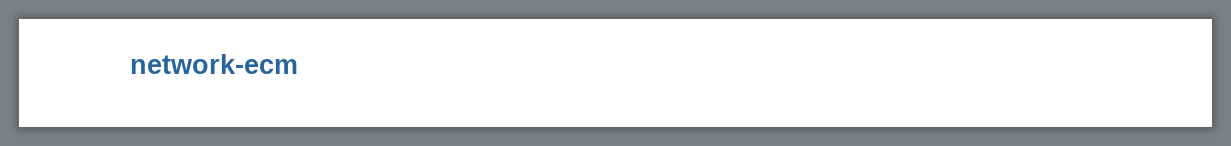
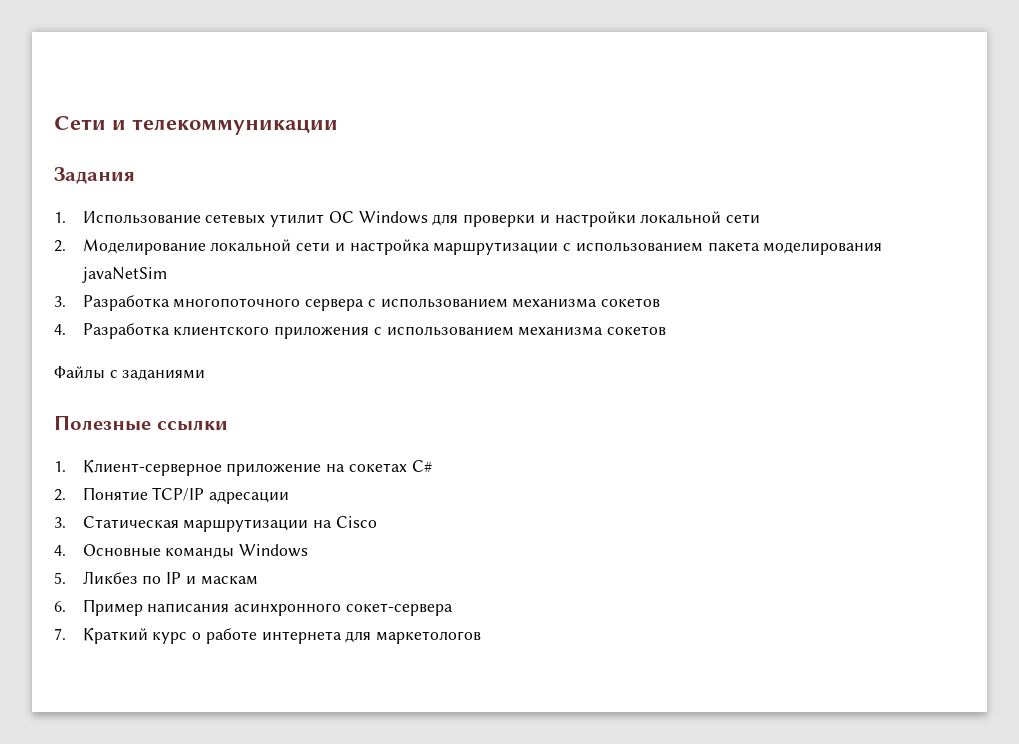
- network-ecm
+ Сети и телекоммуникации
+ Задания
+ 1. Использование сетевых утилит ОС Windows для проверки и настройки локальной сети
+ 2. Моделирование локальной сети и настройка маршрутизации с использованием пакета моделирования javaNetSim
+ 3. Разработка многопоточного сервера с использованием механизма сокетов
+ 4. Разработка клиентского приложения с использованием механизма сокетов
+ Файлы с заданиями
+ Полезные ссылки
+ 1. Клиент-серверное приложение на сокетах C#
+ 2. Понятие TCP/IP адресации
+ 3. Статическая маршрутизации на Cisco
+ 4. Основные команды Windows
+ 5. Ликбез по IP и маскам
+ 6. Пример написания асинхронного сокет-сервера
+ 7. Краткий курс о работе интернета для маркетологов

